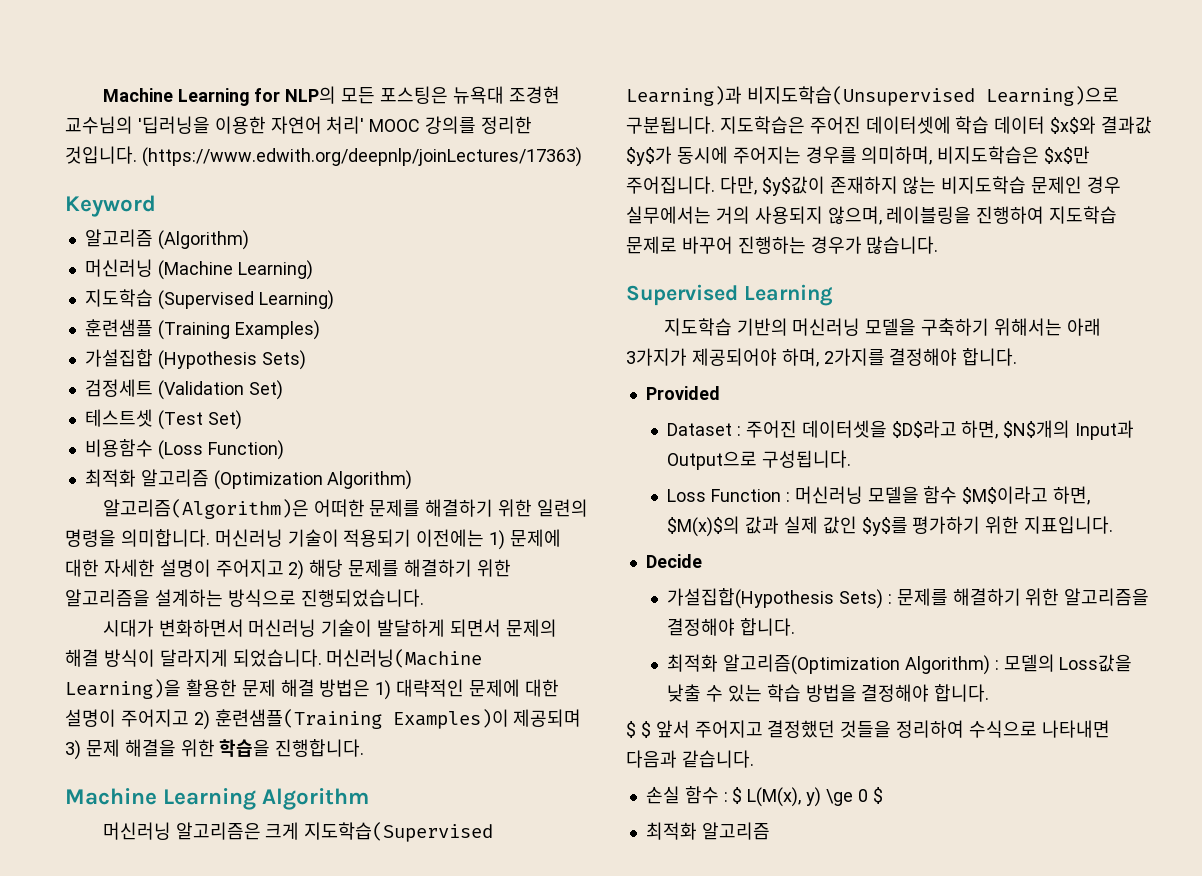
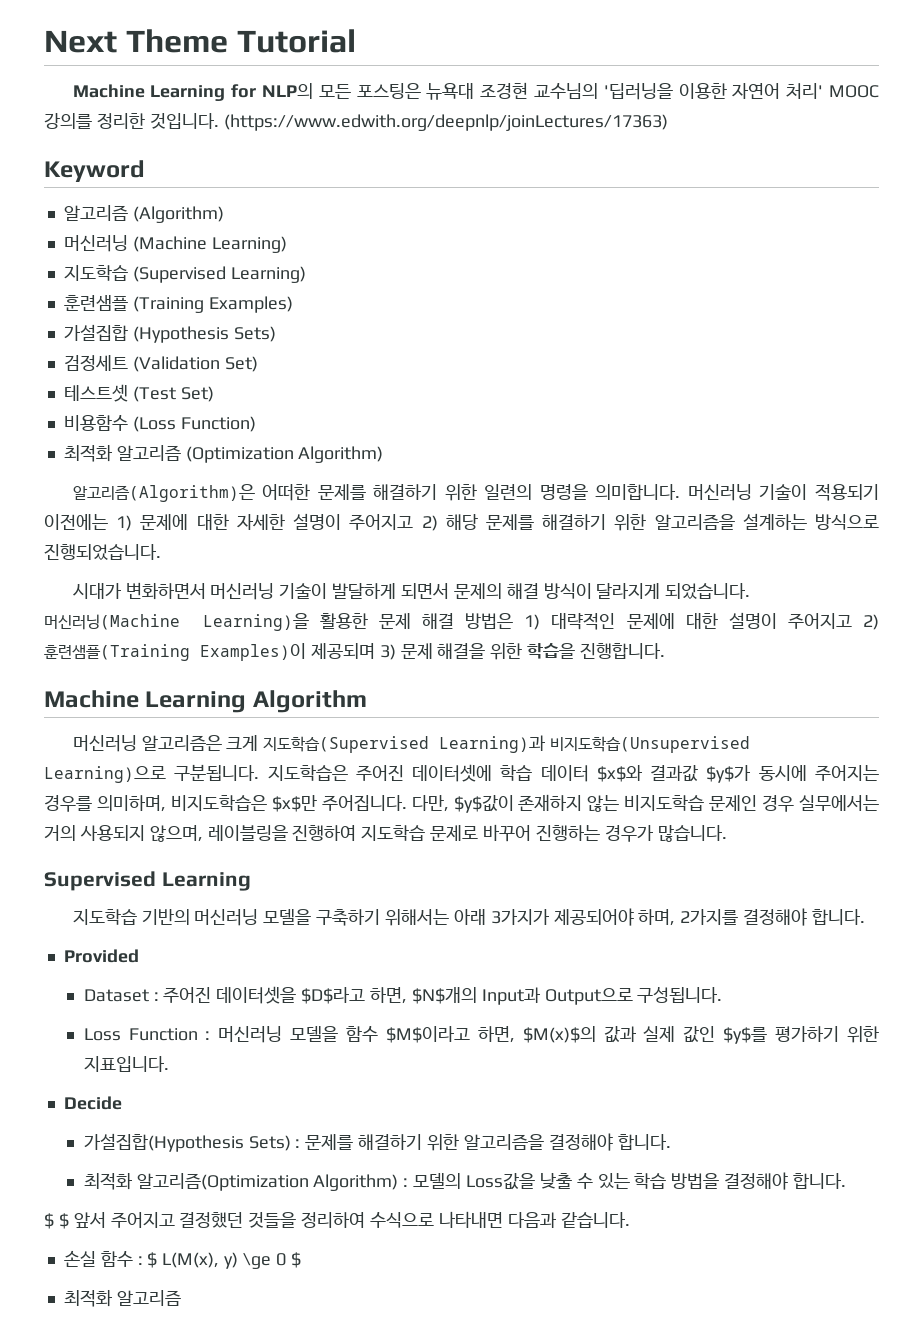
+ Next Theme Tutorial

